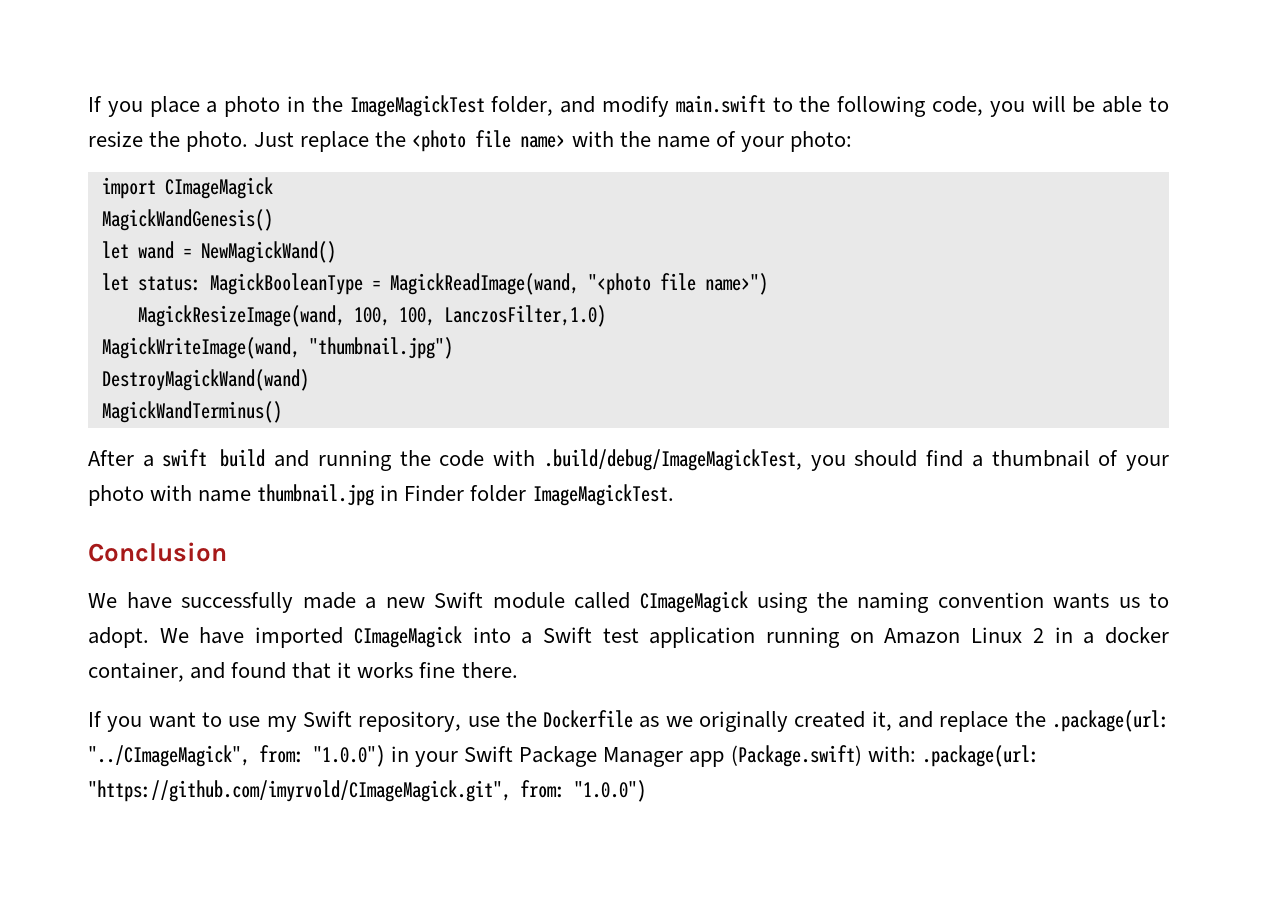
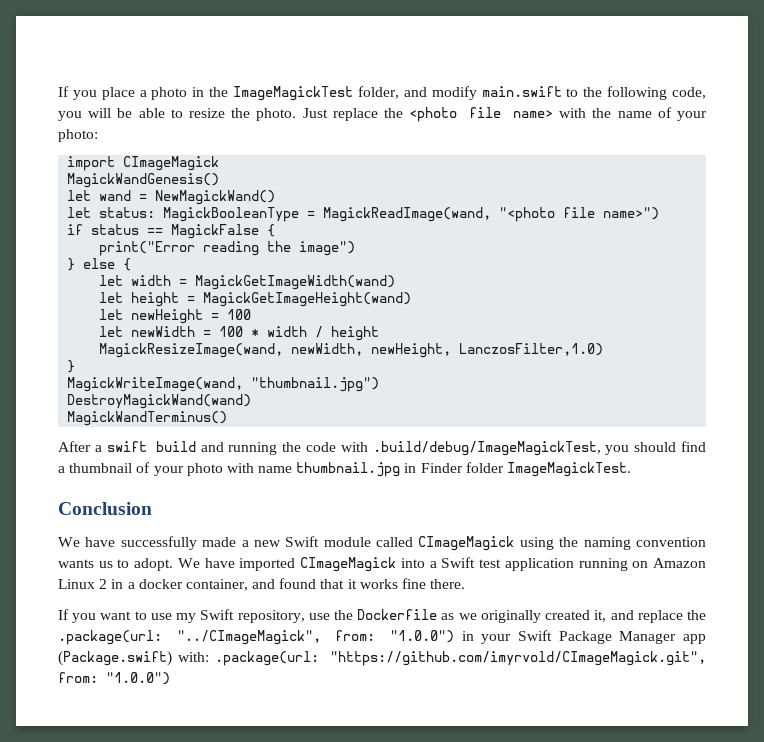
+ if status == MagickFalse {
+ print("Error reading the image")
+ } else {
+ let width = MagickGetImageWidth(wand)
+ let height = MagickGetImageHeight(wand)
+ let newHeight = 100
+ let newWidth = 100 * width / height
- MagickResizeImage(wand, 100, 100, LanczosFilter,1.0)
+ MagickResizeImage(wand, newWidth, newHeight, LanczosFilter,1.0)
+ }

